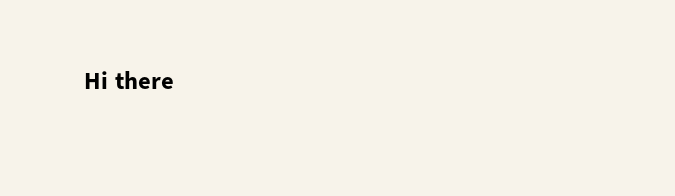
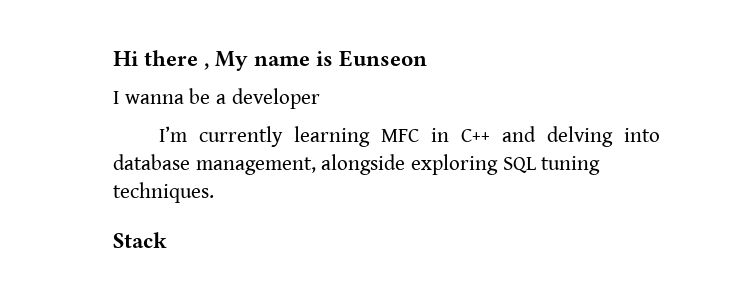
- Hi there
+ Hi there , My name is Eunseon
+ I wanna be a developer
+ I’m currently learning MFC in C++ and delving into database management, alongside exploring SQL tuning techniques.
+ Stack

